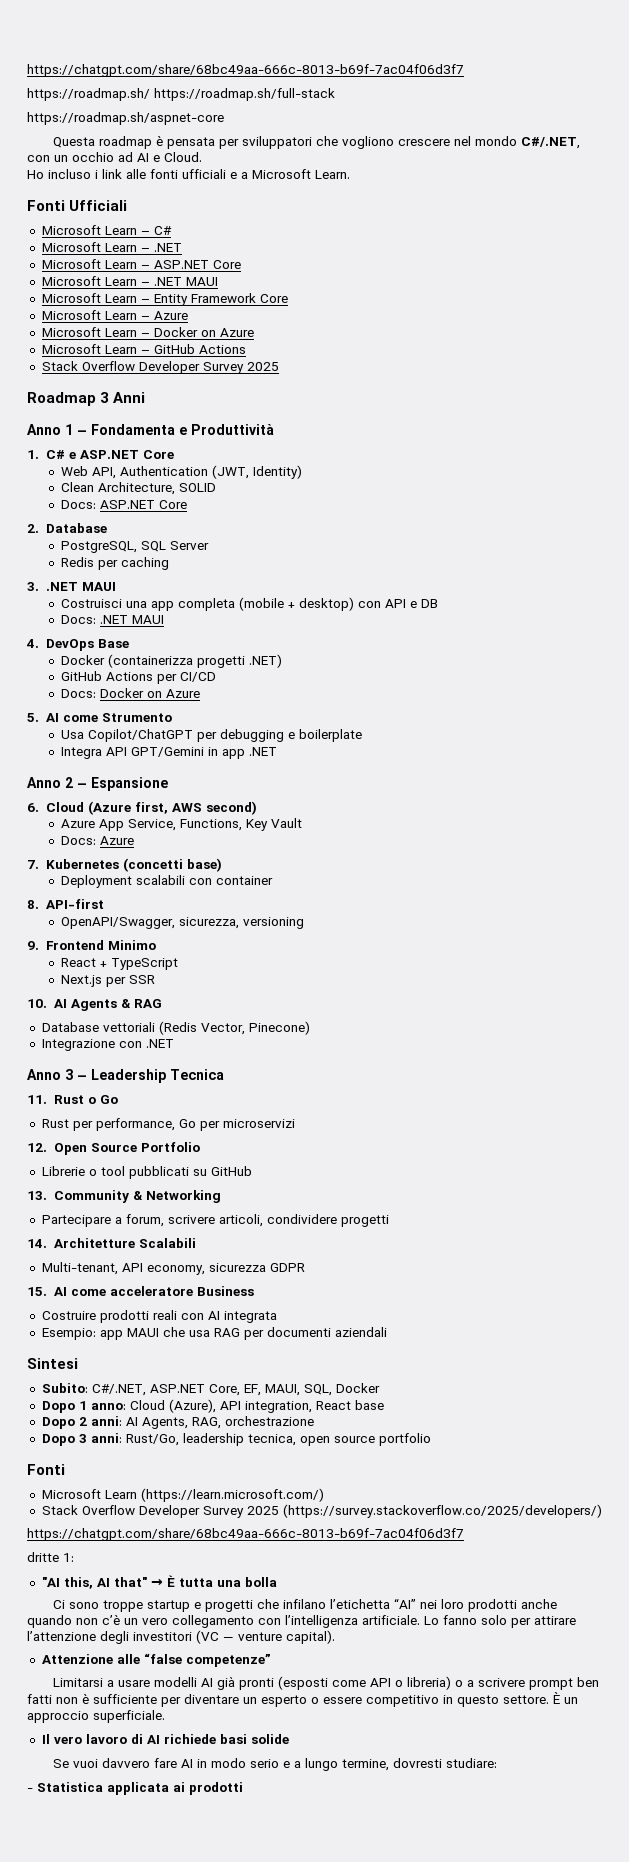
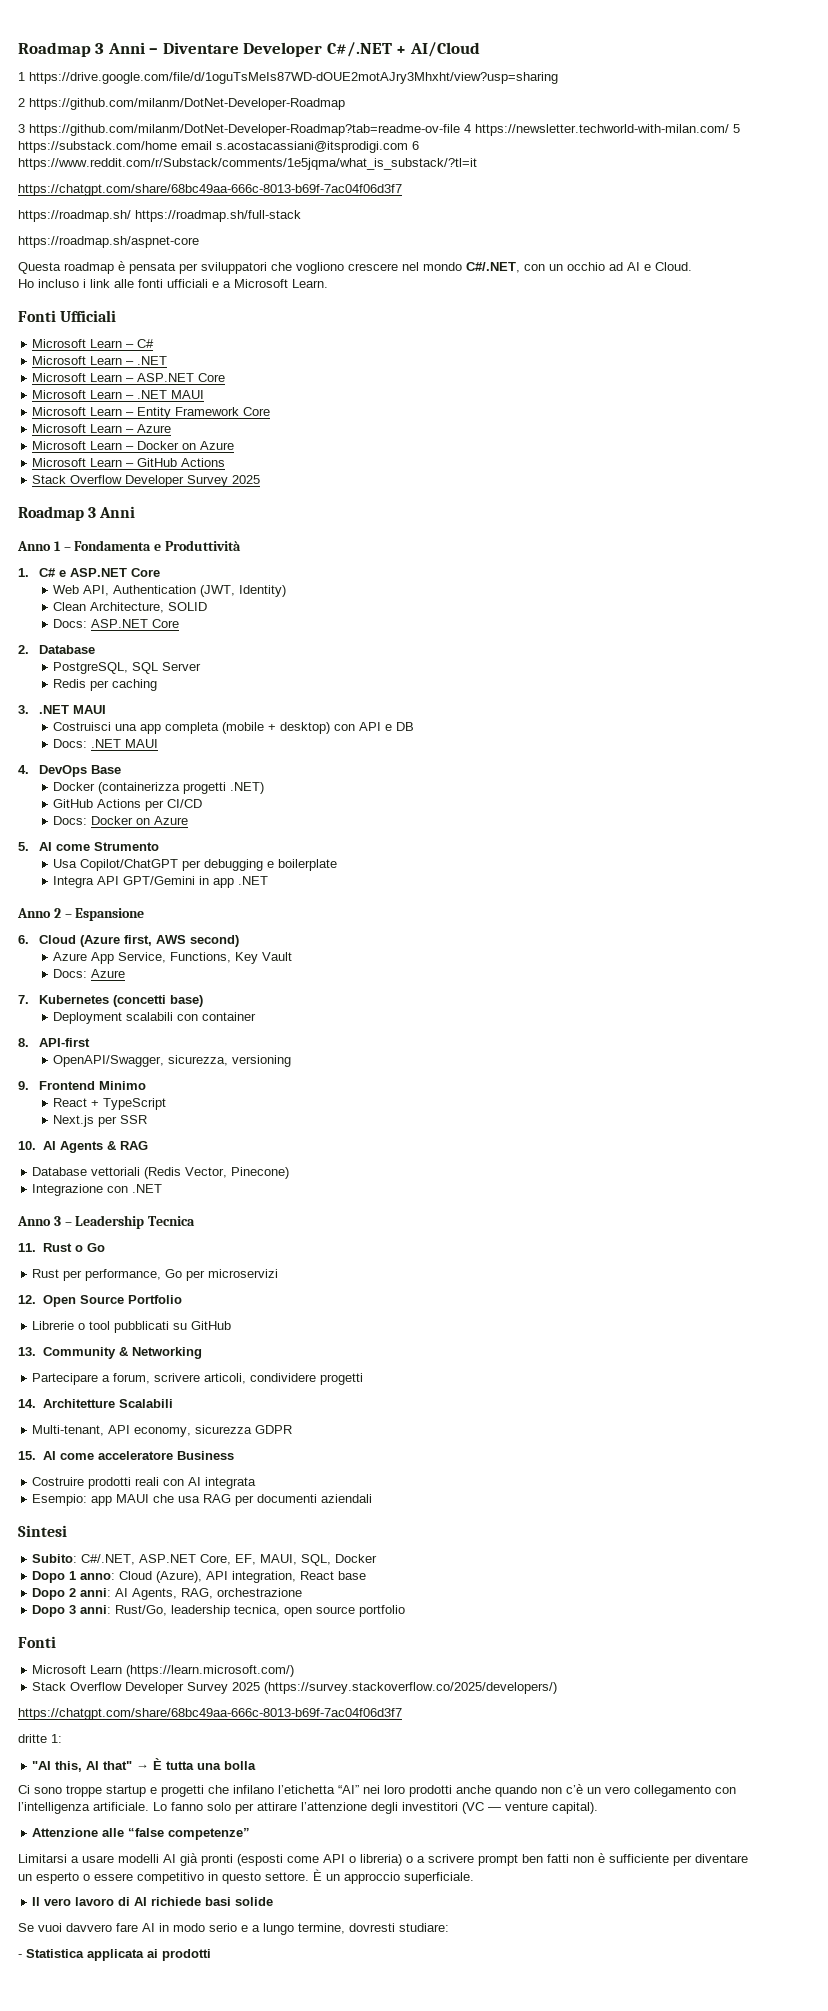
+ Roadmap 3 Anni – Diventare Developer C#/.NET + AI/Cloud
+ 1 https://drive.google.com/file/d/1oguTsMeIs87WD-dOUE2motAJry3Mhxht/view?usp=sharing
+ 2 https://github.com/milanm/DotNet-Developer-Roadmap
+ 3 https://github.com/milanm/DotNet-Developer-Roadmap?tab=readme-ov-file 4 https://newsletter.techworld-with-milan.com/ 5 https://substack.com/home email s.acostacassiani@itsprodigi.com 6 https://www.reddit.com/r/Substack/comments/1e5jqma/what_is_substack/?tl=it

